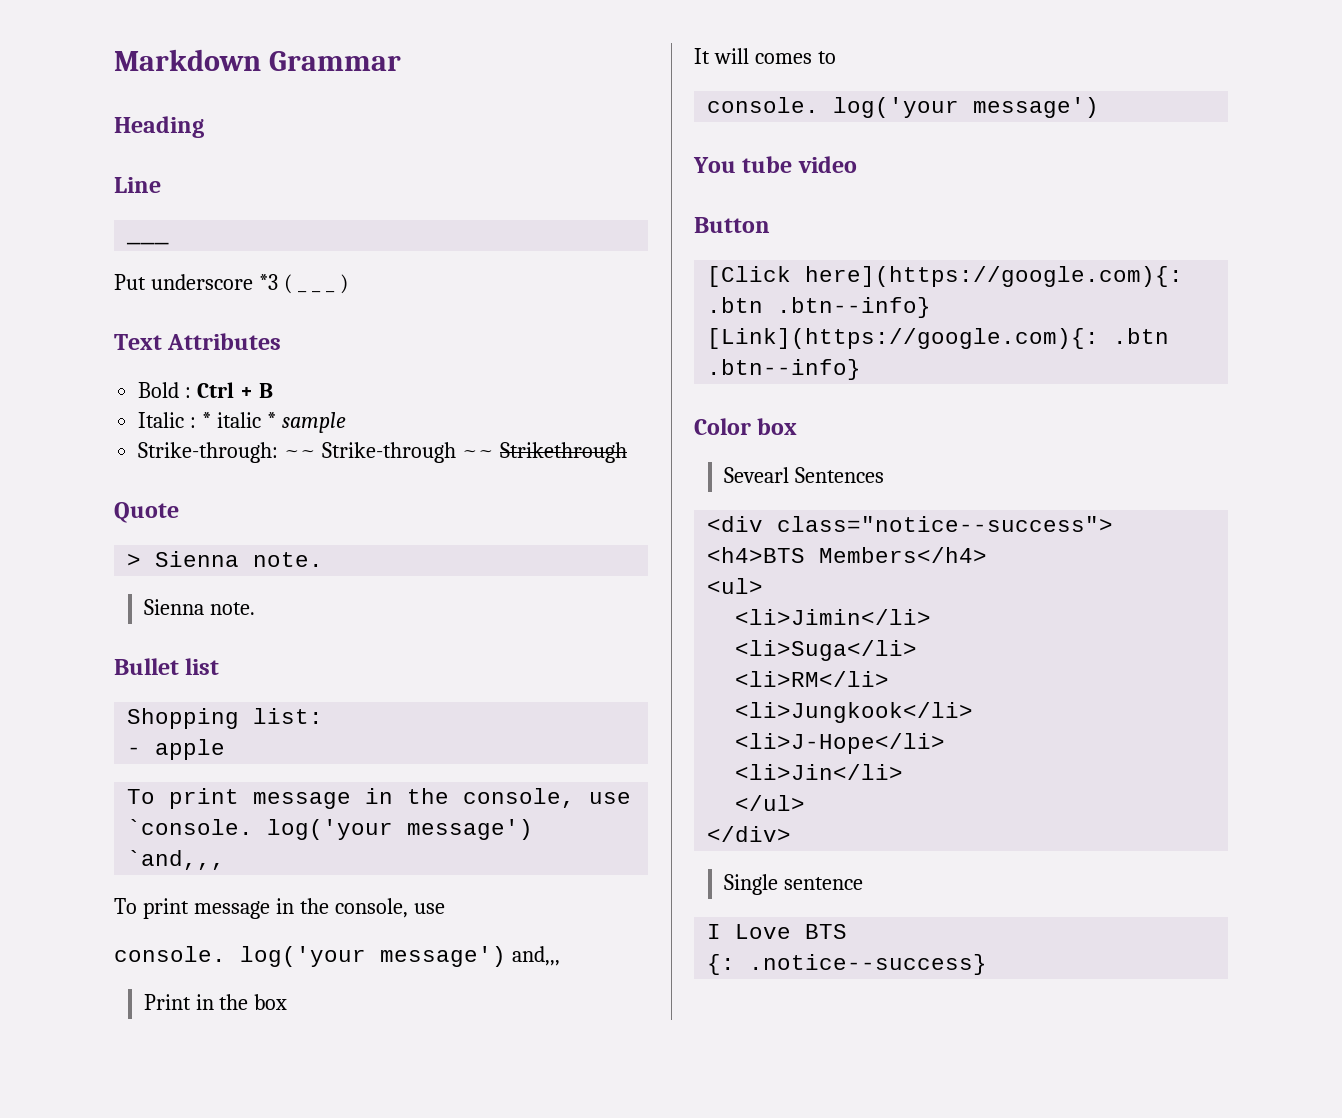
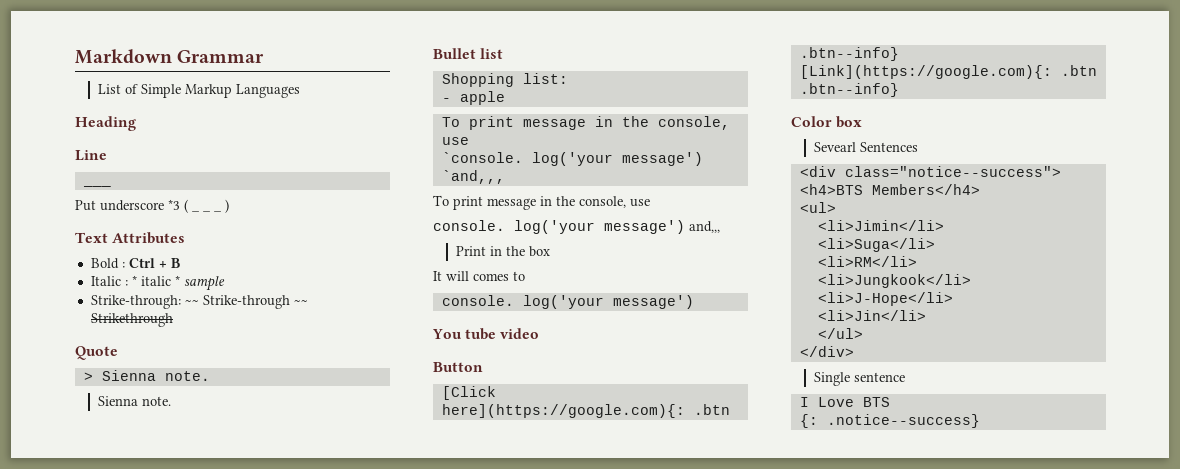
+ List of Simple Markup Languages

